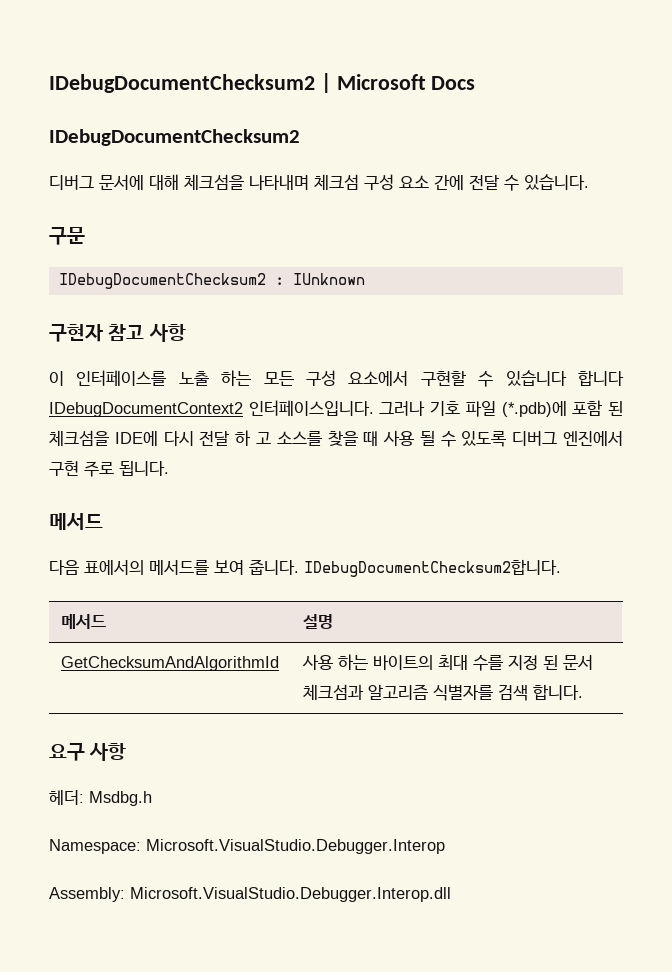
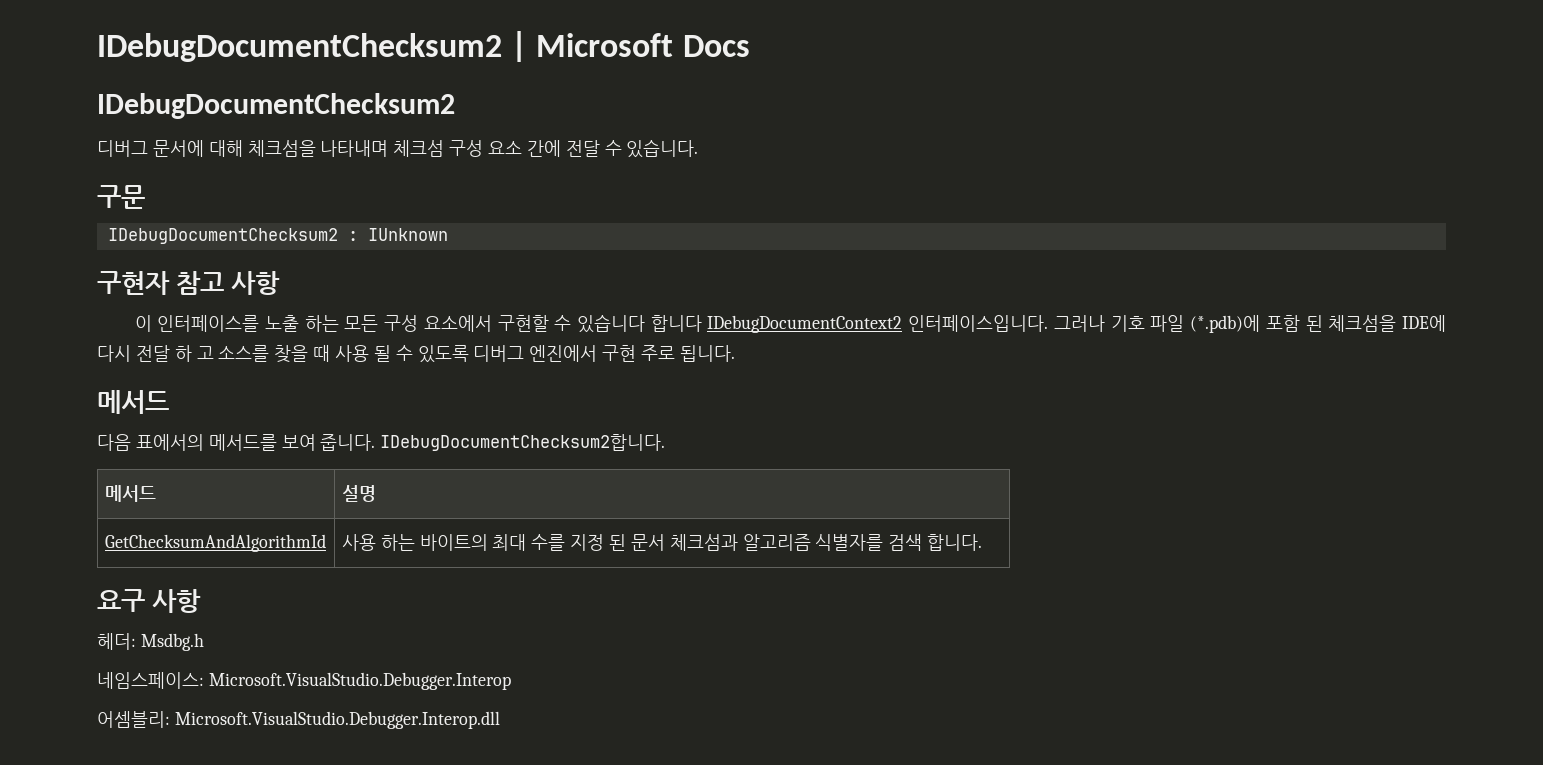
- Namespace: Microsoft.VisualStudio.Debugger.Interop
+ 네임스페이스: Microsoft.VisualStudio.Debugger.Interop
- Assembly: Microsoft.VisualStudio.Debugger.Interop.dll
+ 어셈블리: Microsoft.VisualStudio.Debugger.Interop.dll

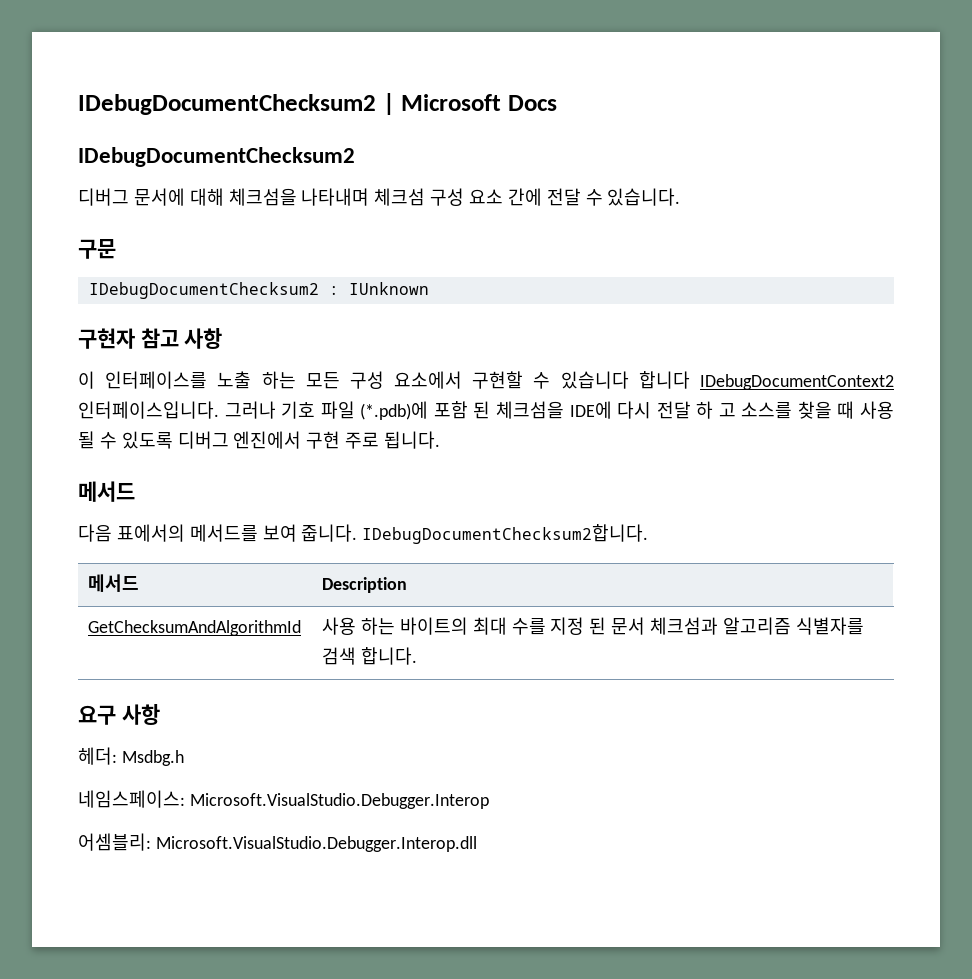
- 메서드 | 설명
+ 메서드 | Description

